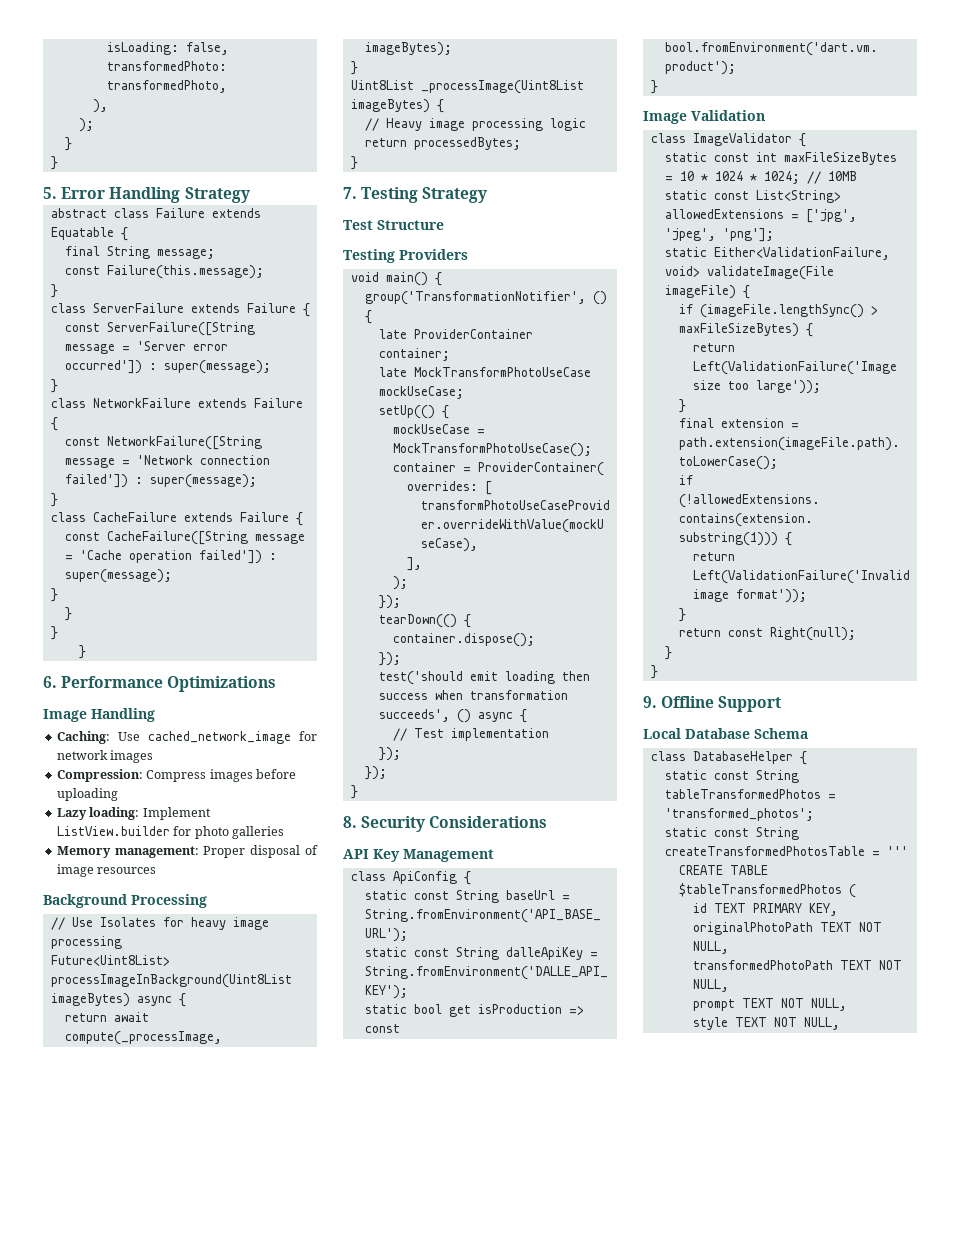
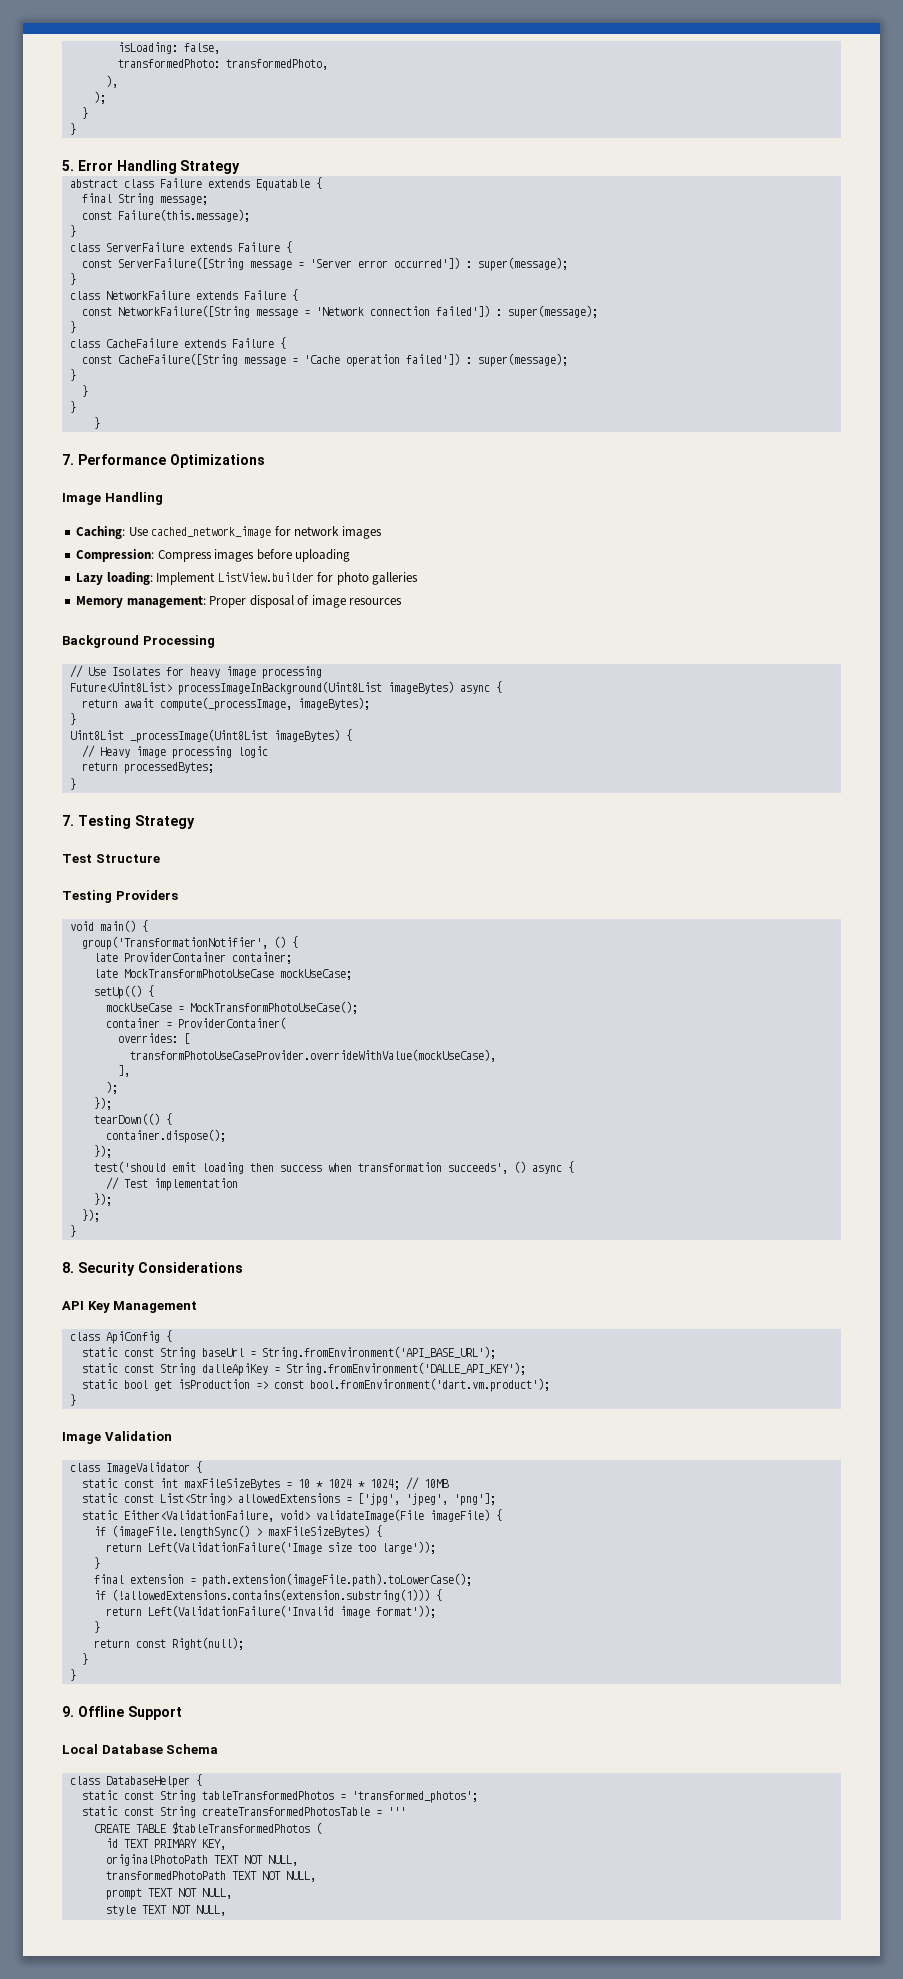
- 6. Performance Optimizations
+ 7. Performance Optimizations

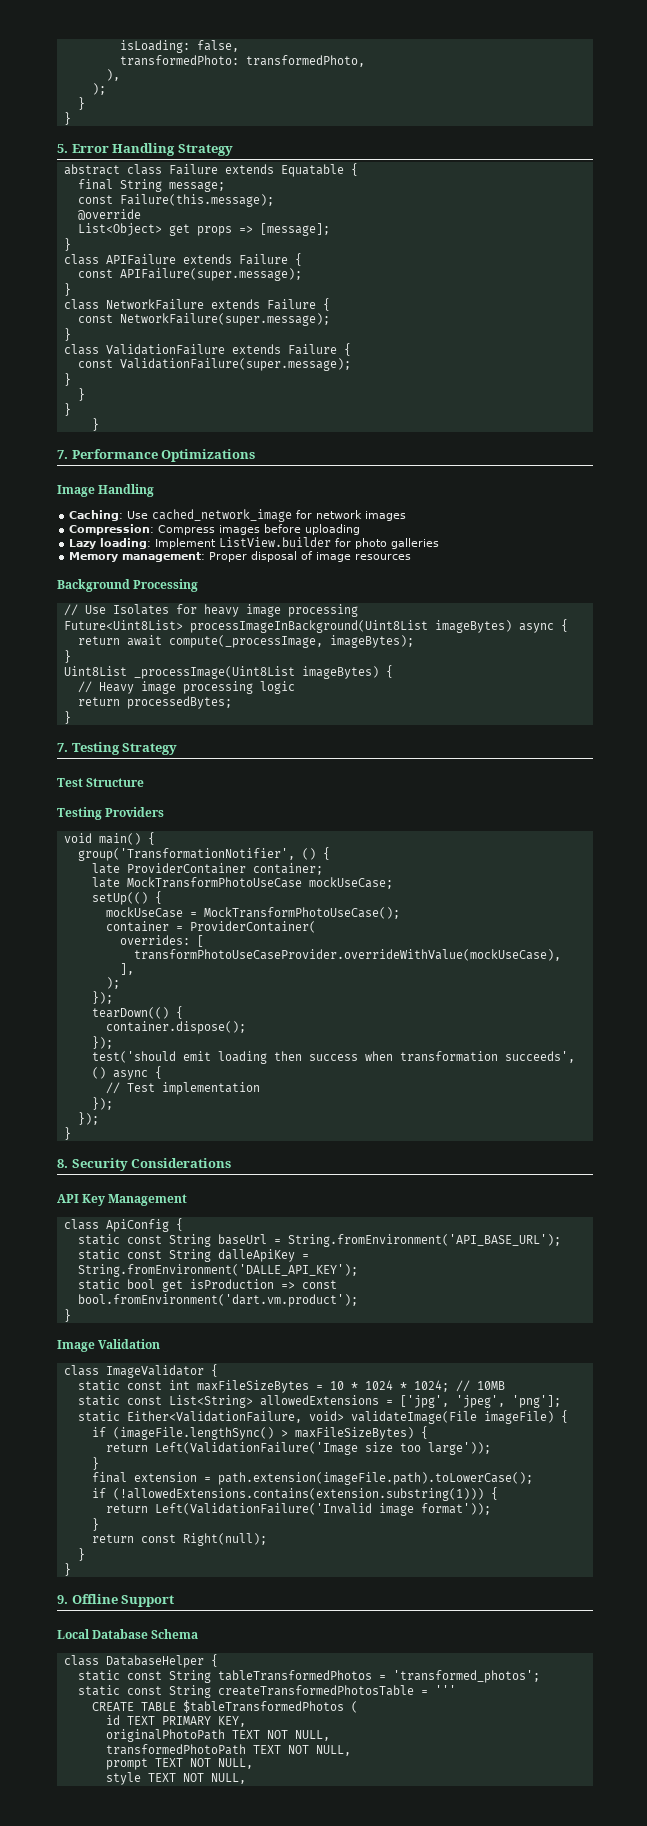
  const Failure(this.message);
+ @override
+ List<Object> get props => [message];
  }
- class ServerFailure extends Failure {
- const ServerFailure([String message = 'Server error occurred']) : super(message);
+ class APIFailure extends Failure {
+ const APIFailure(super.message);
- const NetworkFailure([String message = 'Network connection failed']) : super(message);
+ const NetworkFailure(super.message);
  }
- class CacheFailure extends Failure {
- const CacheFailure([String message = 'Cache operation failed']) : super(message);
+ class ValidationFailure extends Failure {
+ const ValidationFailure(super.message);

